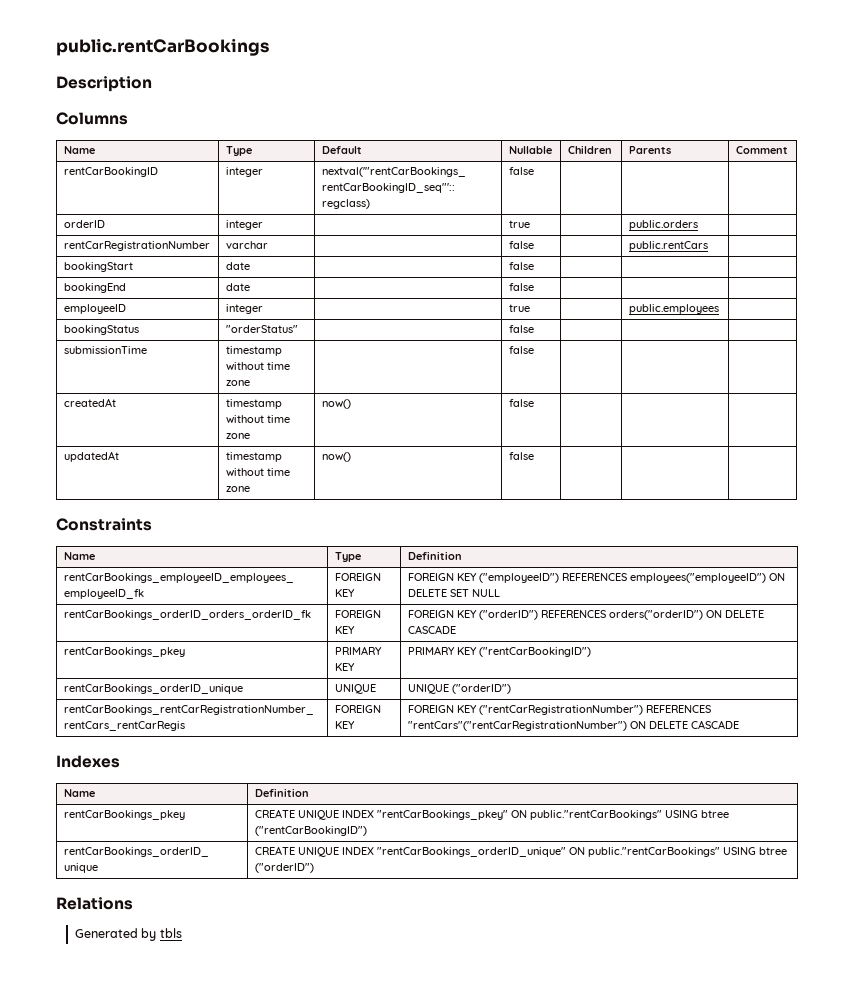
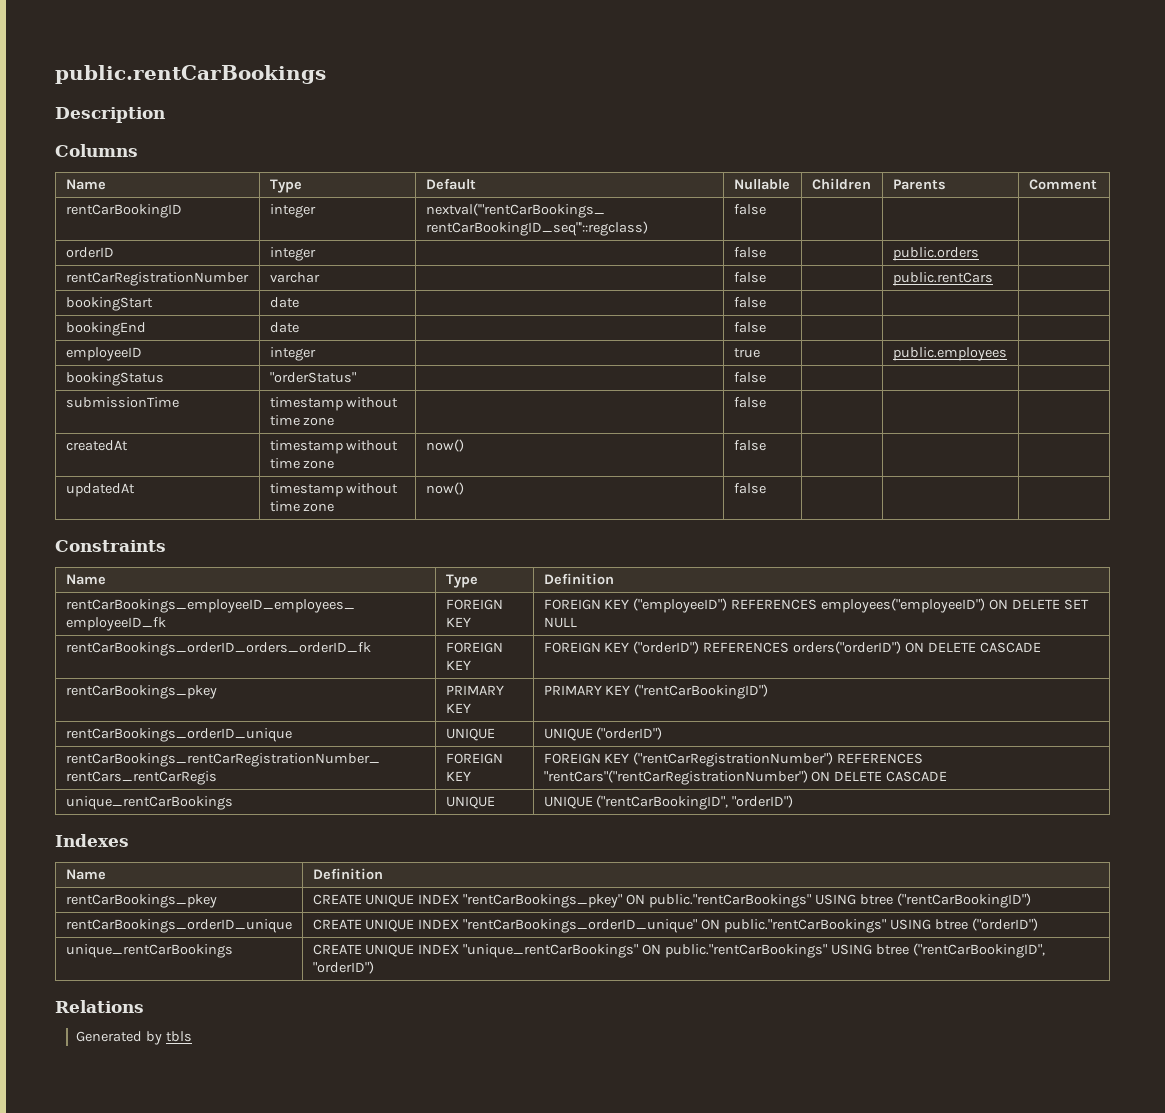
- orderID | integer | | true | | public.orders |
+ orderID | integer | | false | | public.orders |
+ unique_rentCarBookings | UNIQUE | UNIQUE ("rentCarBookingID", "orderID")
+ unique_rentCarBookings | CREATE UNIQUE INDEX "unique_rentCarBookings" ON public."rentCarBookings" USING btree ("rentCarBookingID", "orderID")

